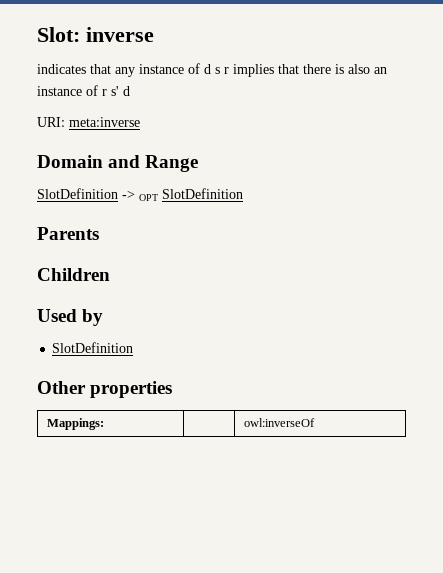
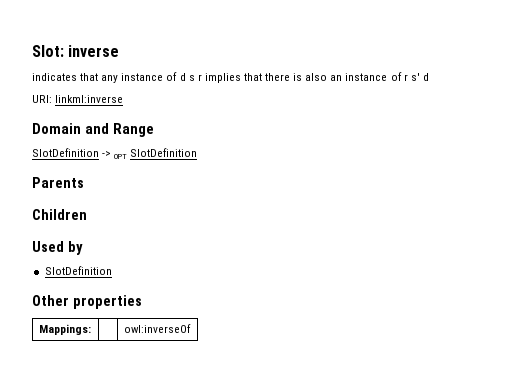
- URI: meta:inverse
+ URI: linkml:inverse

